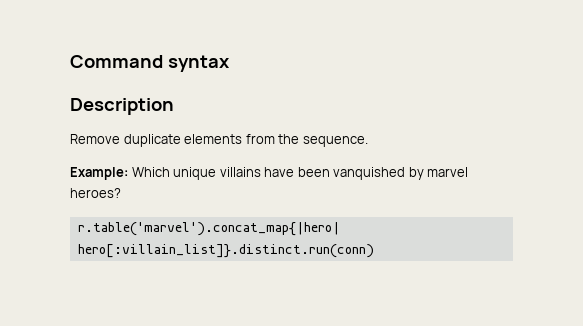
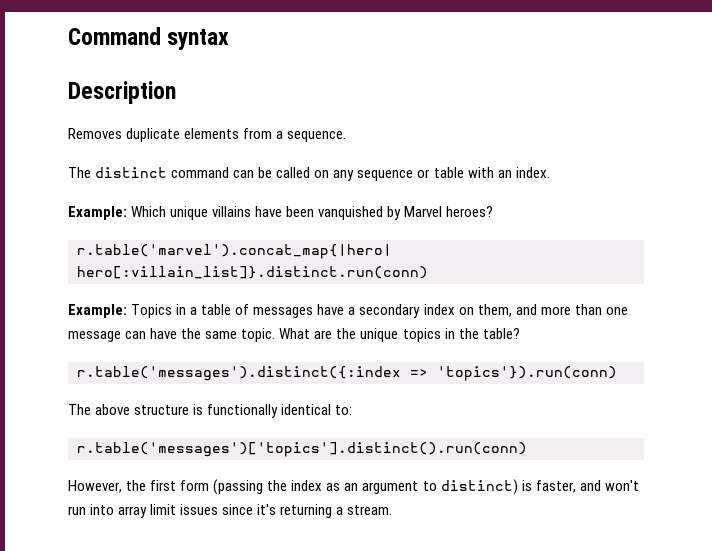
- Remove duplicate elements from the sequence.
+ Removes duplicate elements from a sequence.
+ The distinct command can be called on any sequence or table with an index.
- Example: Which unique villains have been vanquished by marvel heroes?
+ Example: Which unique villains have been vanquished by Marvel heroes?
+ Example: Topics in a table of messages have a secondary index on them, and more than one message can have the same topic. What are the unique topics in the table?
+ r.table('messages').distinct({:index => 'topics'}).run(conn)
+ The above structure is functionally identical to:
+ r.table('messages')['topics'].distinct().run(conn)
+ However, the first form (passing the index as an argument to distinct) is faster, and won't run into array limit issues since it's returning a stream.

